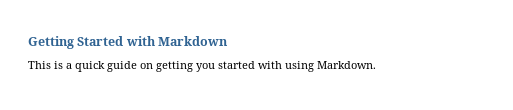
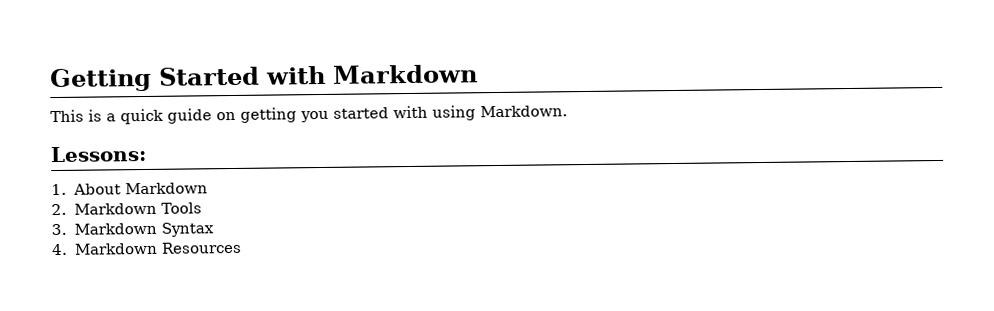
+ Lessons:
+ 1. About Markdown
+ 2. Markdown Tools
+ 3. Markdown Syntax
+ 4. Markdown Resources

